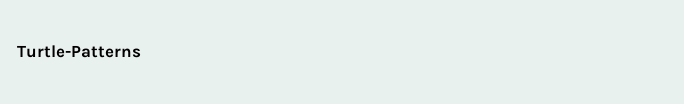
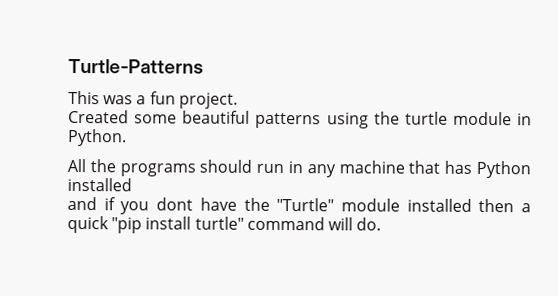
+ This was a fun project.
+ Created some beautiful patterns using the turtle module in Python.
+ All the programs should run in any machine that has Python installed
+ and if you dont have the "Turtle" module installed then a quick "pip install turtle" command will do.

